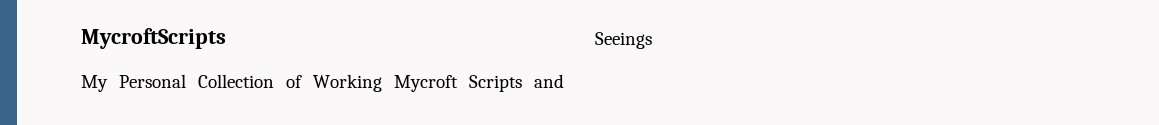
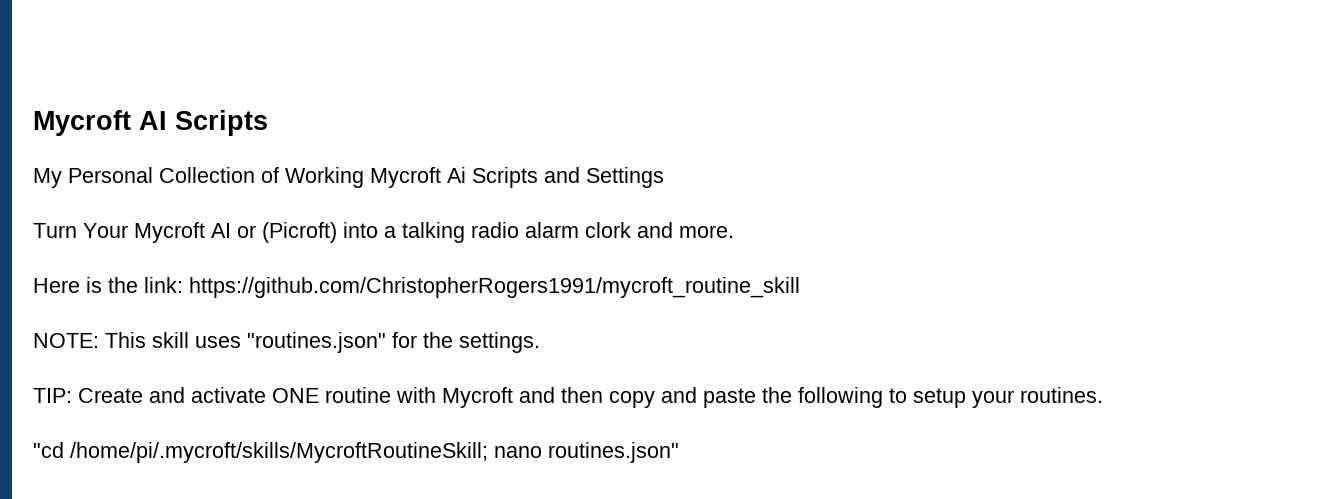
- MycroftScripts
+ Mycroft AI Scripts
- My Personal Collection of Working Mycroft Scripts and Seeings
+ My Personal Collection of Working Mycroft Ai Scripts and Settings
+ Turn Your Mycroft AI or (Picroft) into a talking radio alarm clork and more.
+ Here is the link: https://github.com/ChristopherRogers1991/mycroft_routine_skill
+ NOTE: This skill uses "routines.json" for the settings.
+ TIP: Create and activate ONE routine with Mycroft and then copy and paste the following to setup your routines.
+ "cd /home/pi/.mycroft/skills/MycroftRoutineSkill; nano routines.json"

